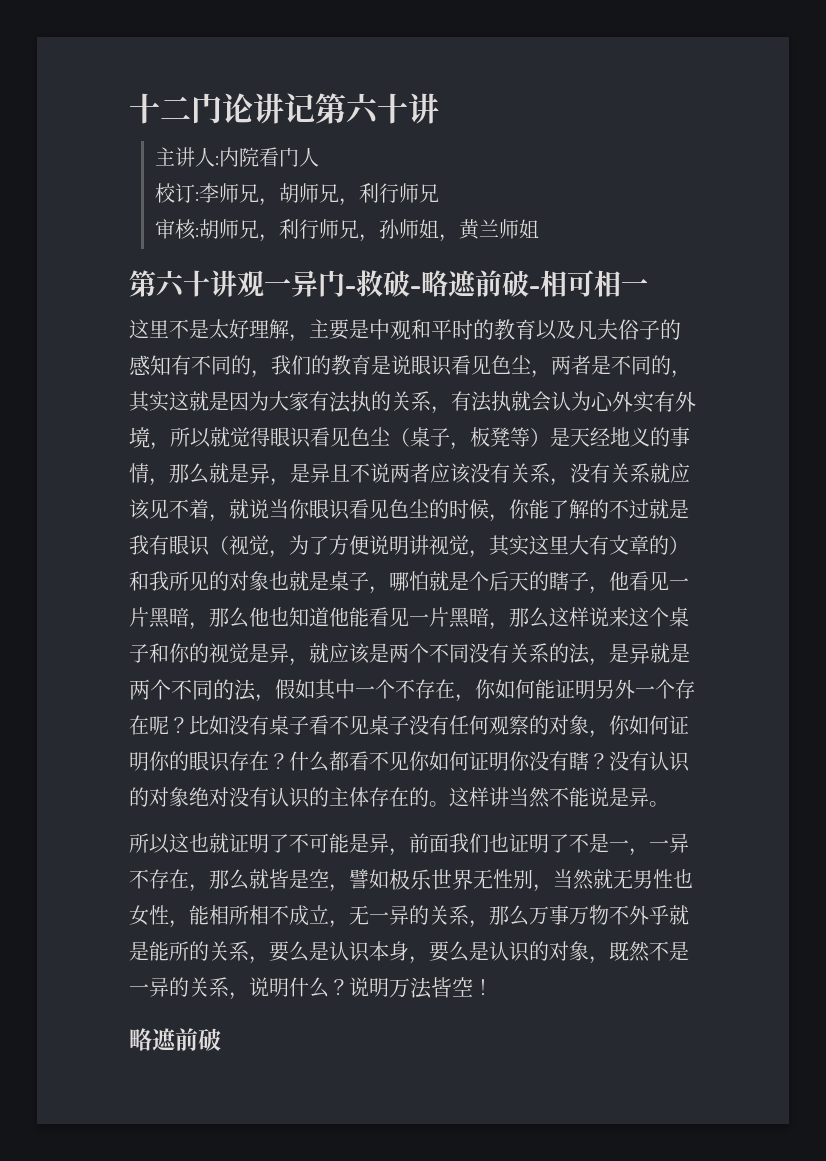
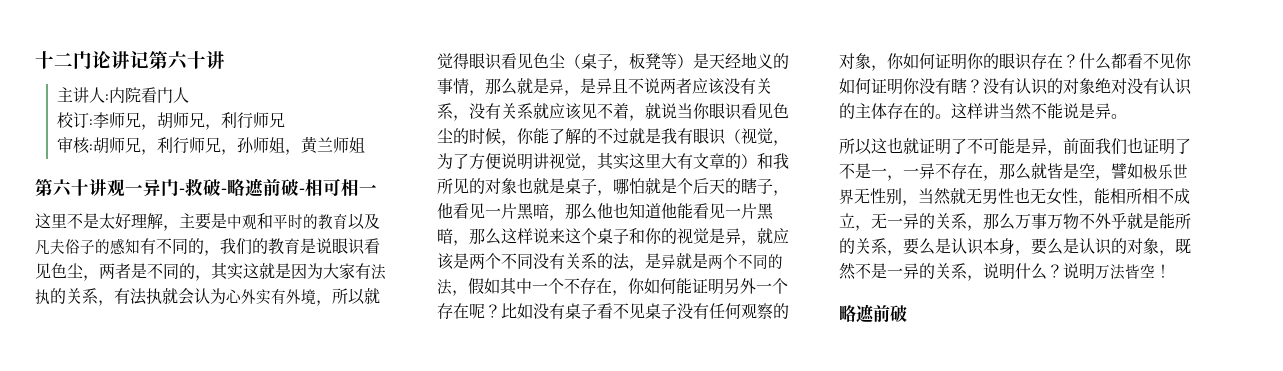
- 所以这也就证明了不可能是异，前面我们也证明了不是一，一异不存在，那么就皆是空，譬如极乐世界无性别，当然就无男性也女性，能相所相不成立，无一异的关系，那么万事万物不外乎就是能所的关系，要么是认识本身，要么是认识的对象，既然不是一异的关系，说明什么？
+ 所以这也就证明了不可能是异，前面我们也证明了不是一，一异不存在，那么就皆是空，譬如极乐世界无性别，当然就无男性也无女性，能相所相不成立，无一异的关系，那么万事万物不外乎就是能所的关系，要么是认识本身，要么是认识的对象，既然不是一异的关系，说明什么？

